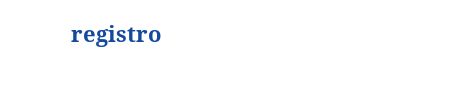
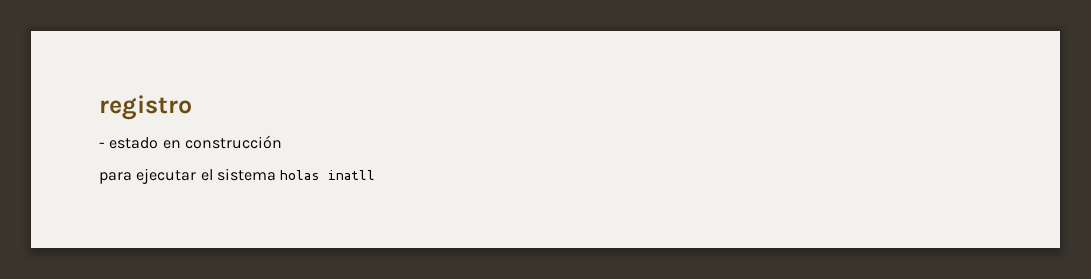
+ - estado en construcción
+ para ejecutar el sistema holas inatll

